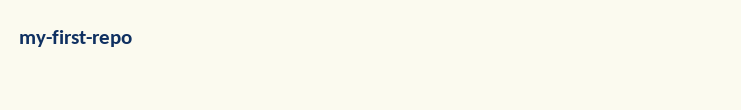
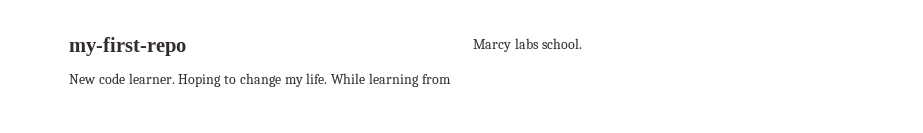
+ New code learner. Hoping to change my life. While learning from Marcy labs school.

